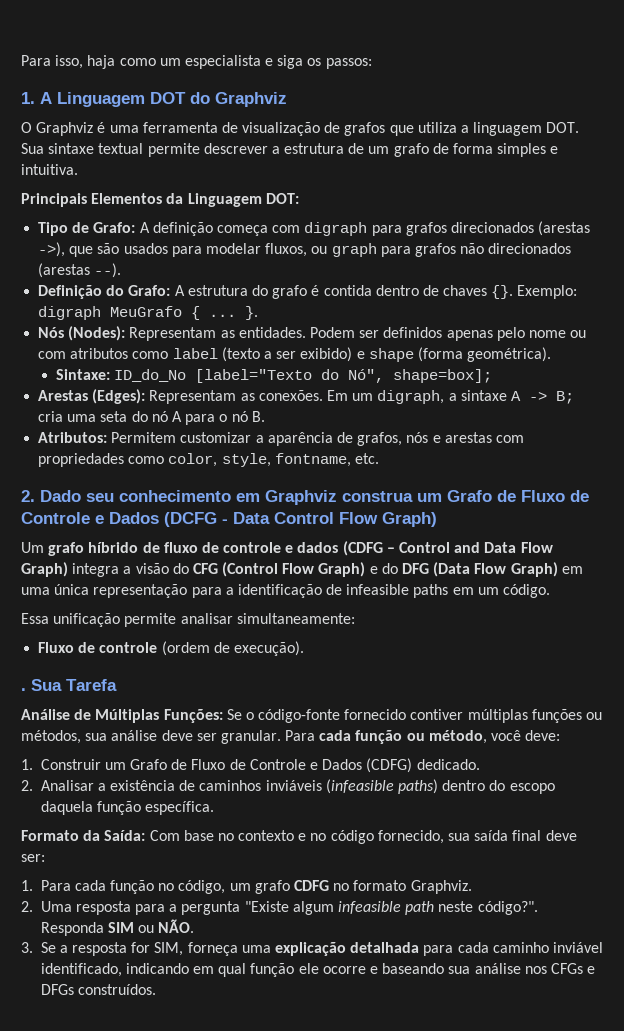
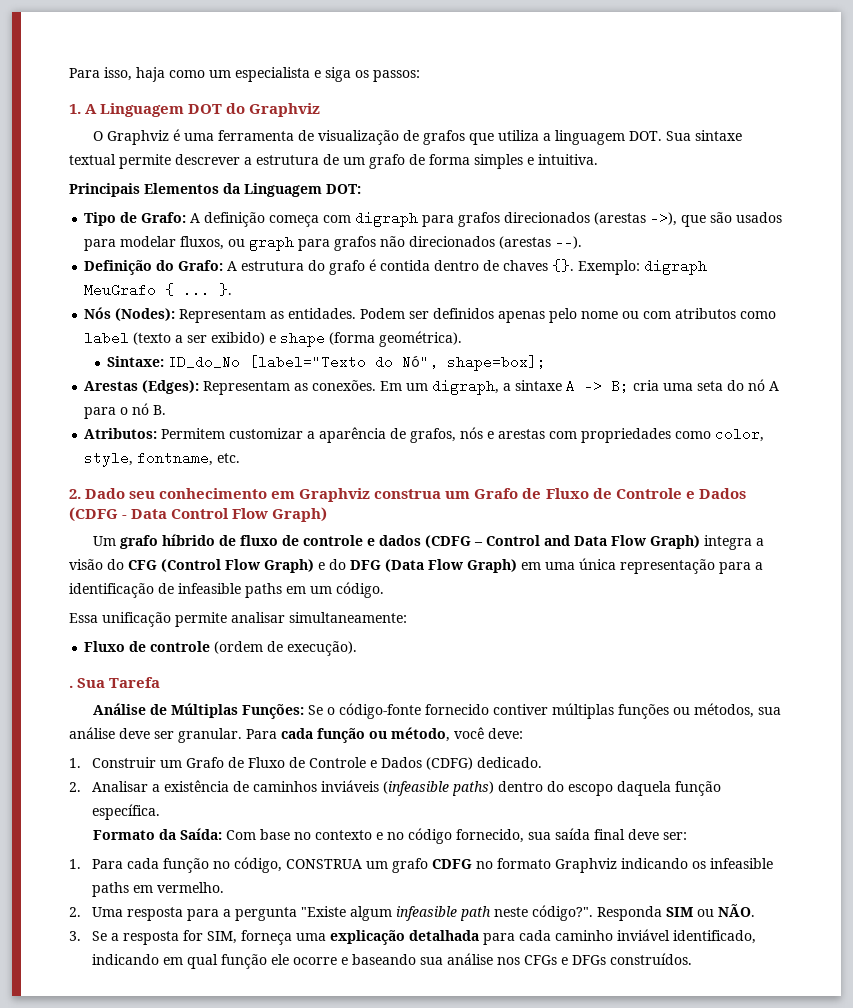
- 2. Dado seu conhecimento em Graphviz construa um Grafo de Fluxo de Controle e Dados (DCFG - Data Control Flow Graph)
+ 2. Dado seu conhecimento em Graphviz construa um Grafo de Fluxo de Controle e Dados (CDFG - Data Control Flow Graph)
- 1. Para cada função no código, um grafo CDFG no formato Graphviz.
+ 1. Para cada função no código, CONSTRUA um grafo CDFG no formato Graphviz indicando os infeasible paths em vermelho.

